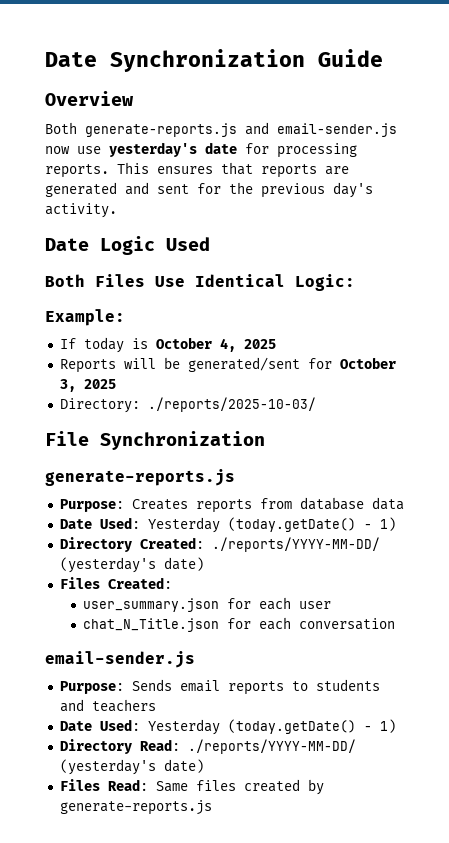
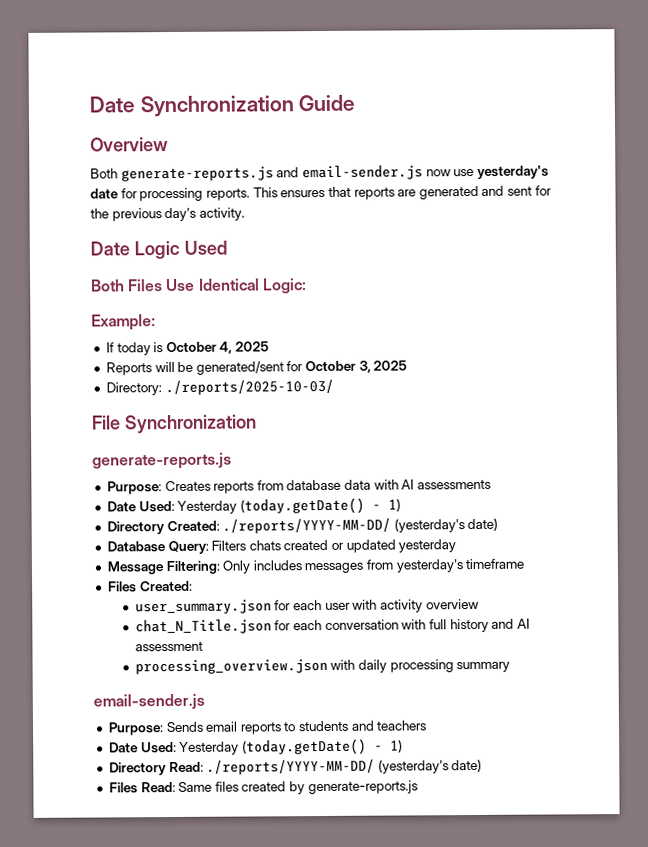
- Purpose: Creates reports from database data
+ Purpose: Creates reports from database data with AI assessments
+ Database Query: Filters chats created or updated yesterday
+ Message Filtering: Only includes messages from yesterday's timeframe
- user_summary.json for each user
+ user_summary.json for each user with activity overview
- chat_N_Title.json for each conversation
+ chat_N_Title.json for each conversation with full history and AI assessment
+ processing_overview.json with daily processing summary

